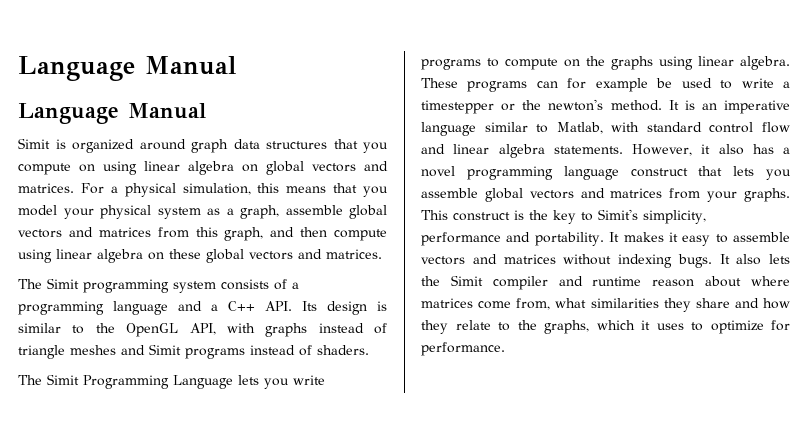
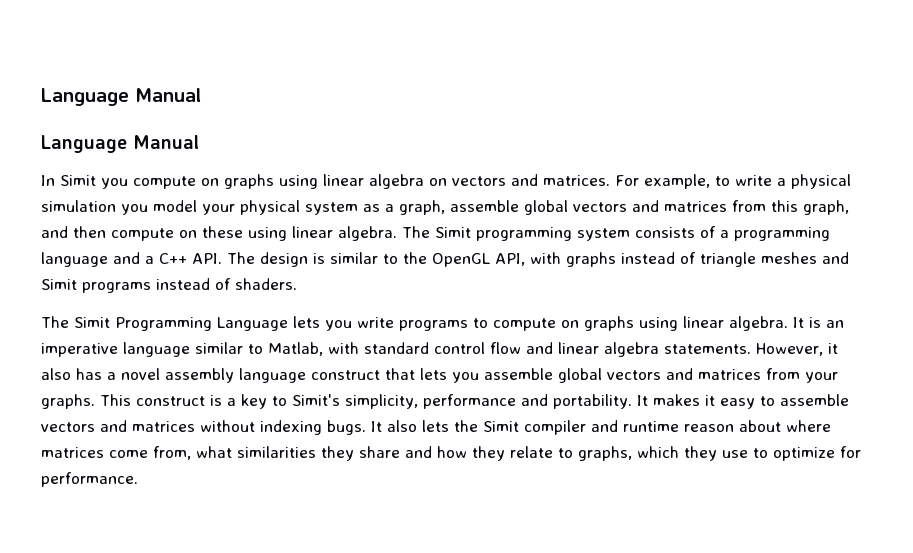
- Simit is organized around graph data structures that you compute on using linear algebra on global vectors and matrices.
+ In Simit you compute on graphs using linear algebra on vectors and matrices.
- For a physical simulation, this means that you model your physical system as a graph, assemble global vectors and matrices from this graph, and then compute using linear algebra on these global vectors and matrices.
- The Simit programming system consists of a programming language and a C++ API. Its design is similar to the OpenGL API, with graphs instead of triangle meshes and Simit programs instead of shaders.
+ For example, to write a physical simulation you model your physical system as a graph, assemble global vectors and matrices from this graph, and then compute on these using linear algebra. The Simit programming system consists of a programming language and a C++ API. The design is similar to the OpenGL API, with graphs instead of triangle meshes and Simit programs instead of shaders.
- The Simit Programming Language lets you write programs to compute on the graphs using linear algebra.
+ The Simit Programming Language lets you write programs to compute on graphs using linear algebra.
- These programs can for example be used to write a timestepper or the newton's method.
- However, it also has a novel programming language construct that lets you assemble global vectors and matrices from your graphs.
+ However, it also has a novel assembly language construct that lets you assemble global vectors and matrices from your graphs.
- This construct is the key to Simit's simplicity, performance and portability.
+ This construct is a key to Simit's simplicity, performance and portability.
- It also lets the Simit compiler and runtime reason about where matrices come from, what similarities they share and how they relate to the graphs, which it uses to optimize for performance.
+ It also lets the Simit compiler and runtime reason about where matrices come from, what similarities they share and how they relate to graphs, which they use to optimize for performance.

